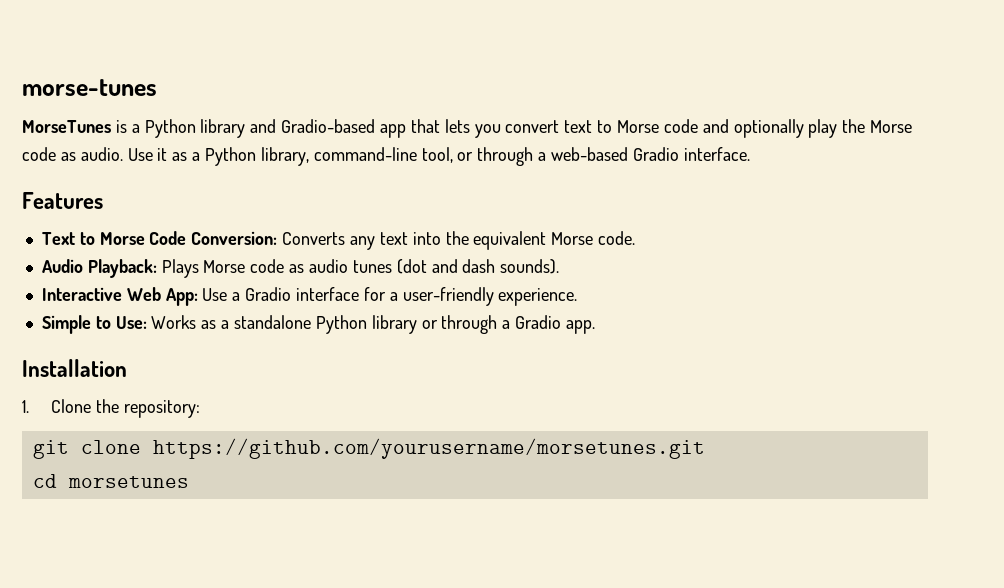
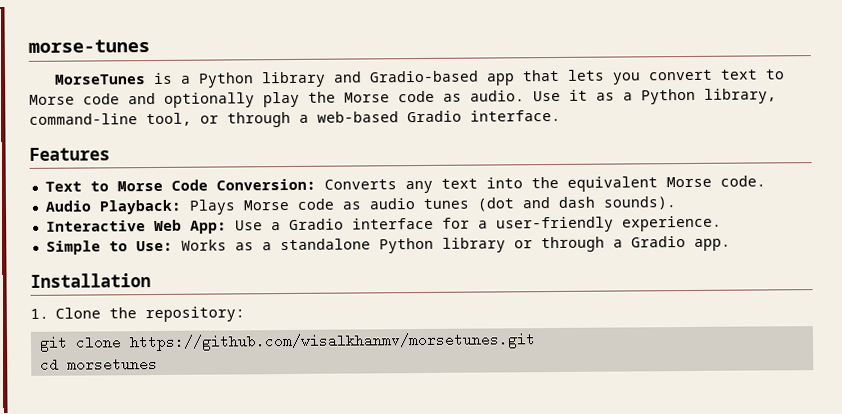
- git clone https://github.com/yourusername/morsetunes.git
+ git clone https://github.com/wisalkhanmv/morsetunes.git

